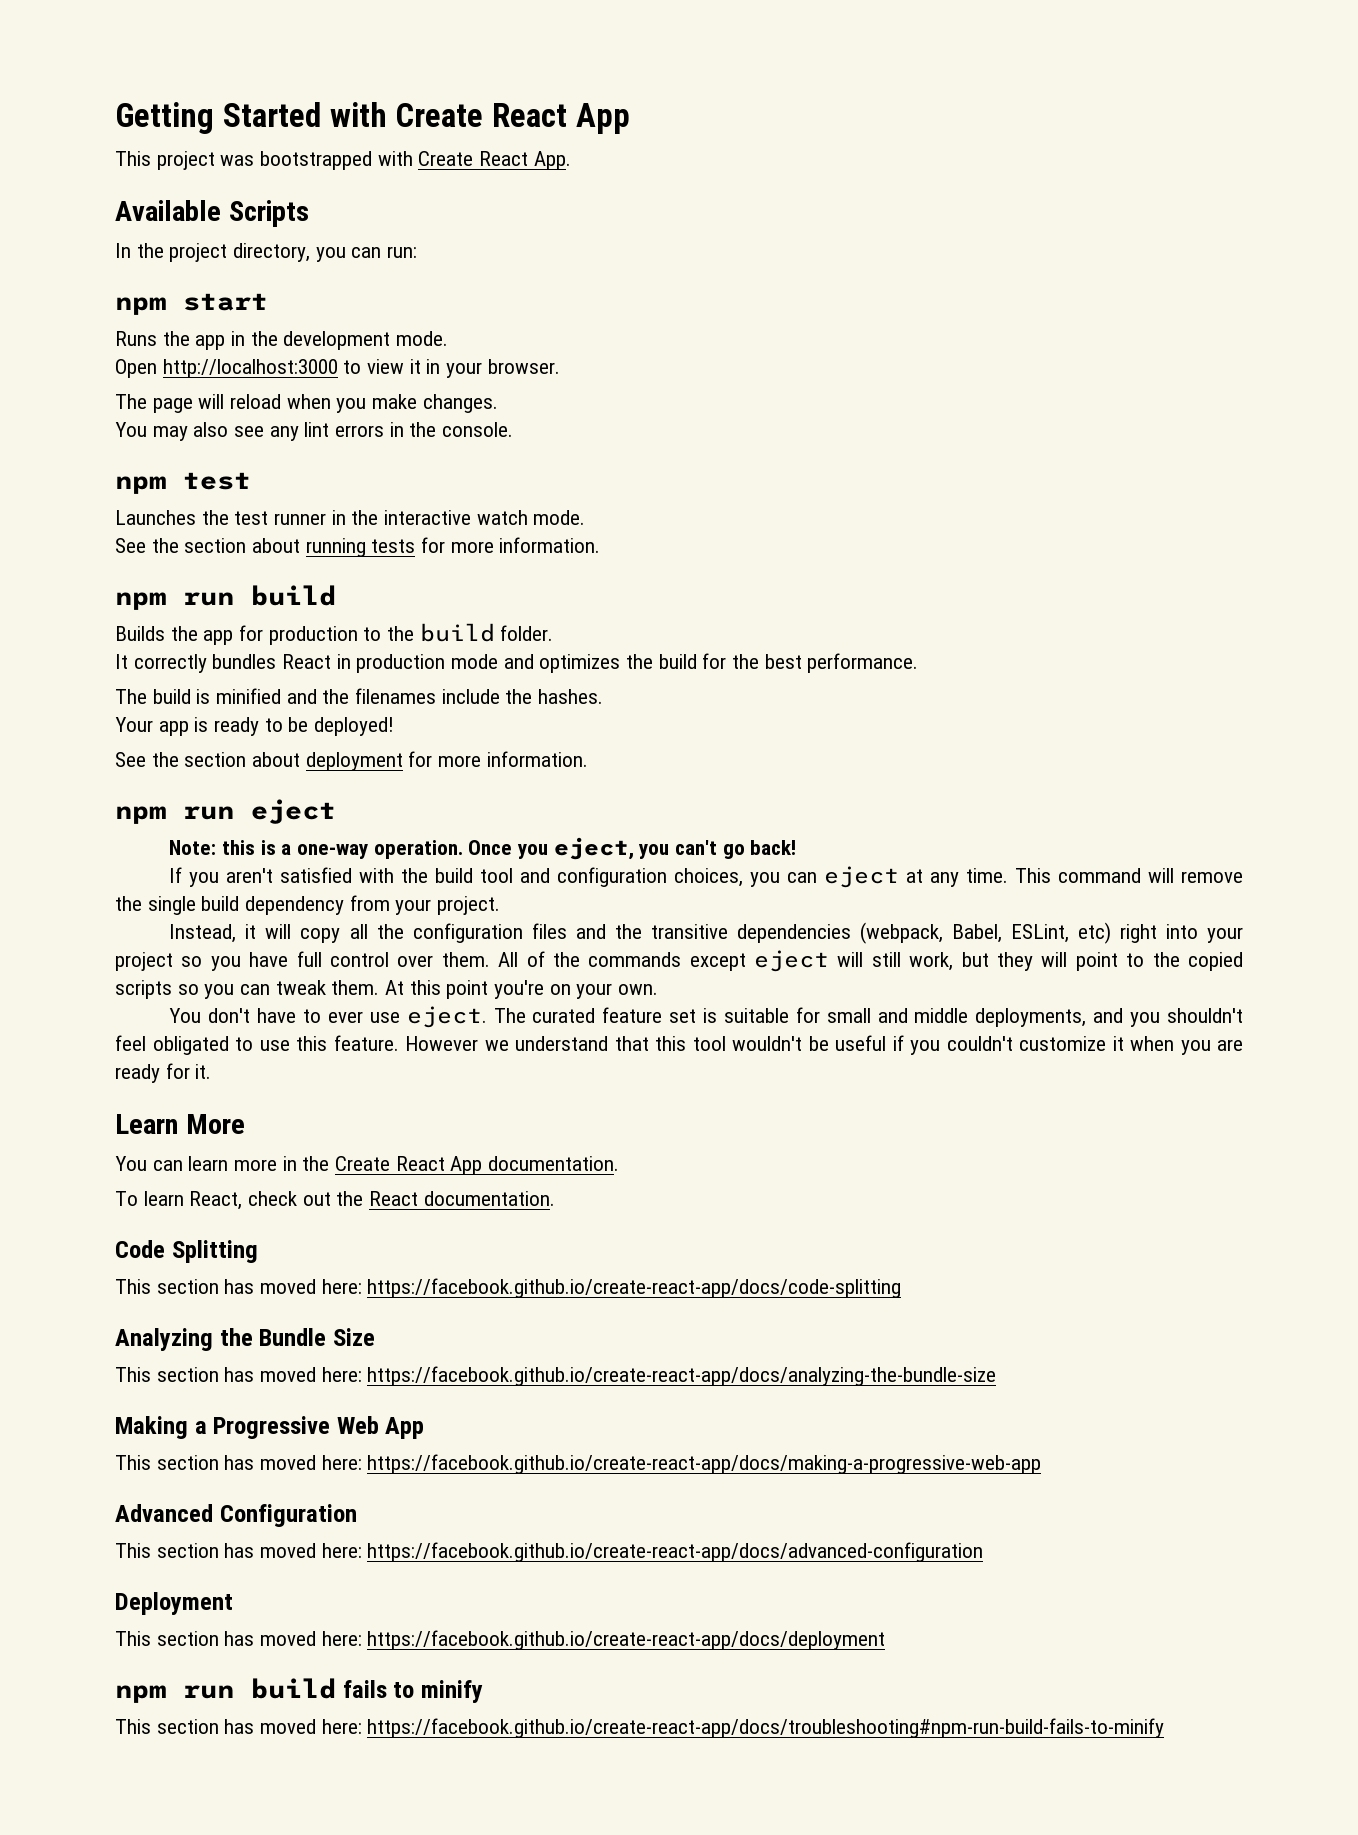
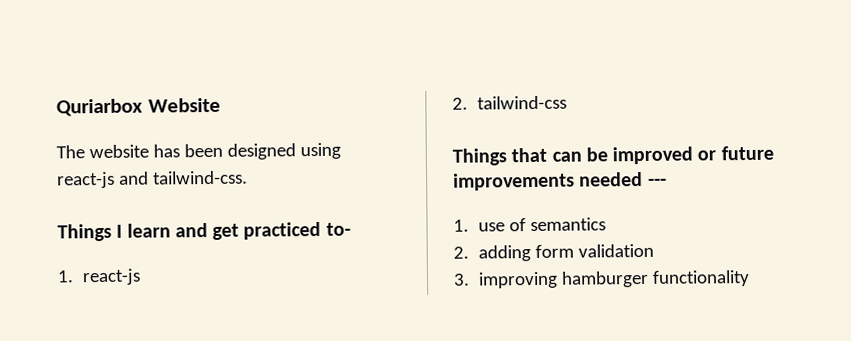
- Getting Started with Create React App
- This project was bootstrapped with Create React App.
- Available Scripts
- In the project directory, you can run:
- npm start
- Runs the app in the development mode.
- Open http://localhost:3000 to view it in your browser.
- The page will reload when you make changes.
- You may also see any lint errors in the console.
- npm test
- Launches the test runner in the interactive watch mode.
- See the section about running tests for more information.
- npm run build
- Builds the app for production to the build folder.
- It correctly bundles React in production mode and optimizes the build for the best performance.
- The build is minified and the filenames include the hashes.
- Your app is ready to be deployed!
- See the section about deployment for more information.
- npm run eject
- Note: this is a one-way operation. Once you eject, you can't go back!
- If you aren't satisfied with the build tool and configuration choices, you can eject at any time. This command will remove the single build dependency from your project.
- Instead, it will copy all the configuration files and the transitive dependencies (webpack, Babel, ESLint, etc) right into your project so you have full control over them. All of the commands except eject will still work, but they will point to the copied scripts so you can tweak them. At this point you're on your own.
- You don't have to ever use eject. The curated feature set is suitable for small and middle deployments, and you shouldn't feel obligated to use this feature. However we understand that this tool wouldn't be useful if you couldn't customize it when you are ready for it.
- Learn More
- You can learn more in the Create React App documentation.
- To learn React, check out the React documentation.
- Code Splitting
- This section has moved here: https://facebook.github.io/create-react-app/docs/code-splitting
- Analyzing the Bundle Size
- This section has moved here: https://facebook.github.io/create-react-app/docs/analyzing-the-bundle-size
- Making a Progressive Web App
- This section has moved here: https://facebook.github.io/create-react-app/docs/making-a-progressive-web-app
- Advanced Configuration
- This section has moved here: https://facebook.github.io/create-react-app/docs/advanced-configuration
- Deployment
- This section has moved here: https://facebook.github.io/create-react-app/docs/deployment
- npm run build fails to minify
- This section has moved here: https://facebook.github.io/create-react-app/docs/troubleshooting#npm-run-build-fails-to-minify
+ Quriarbox Website
+ The website has been designed using react-js and tailwind-css.
+ Things I learn and get practiced to-
+ 1. react-js
+ 2. tailwind-css
+ Things that can be improved or future improvements needed ---
+ 1. use of semantics
+ 2. adding form validation
+ 3. improving hamburger functionality

